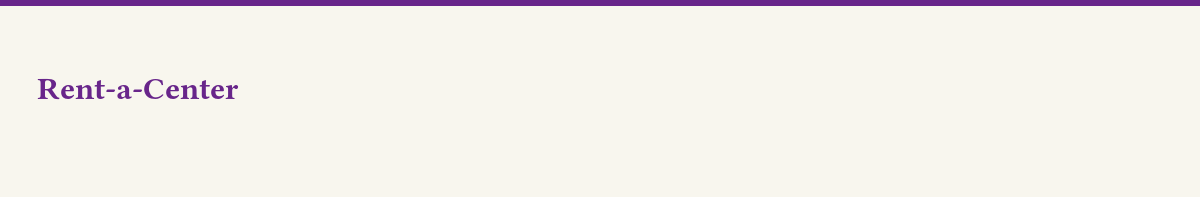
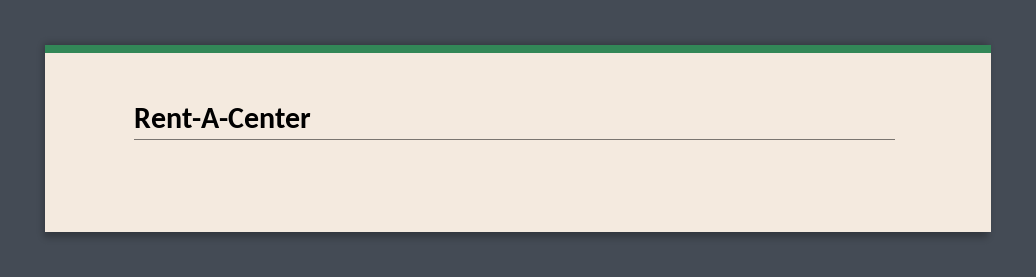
- Rent-a-Center
+ Rent-A-Center

